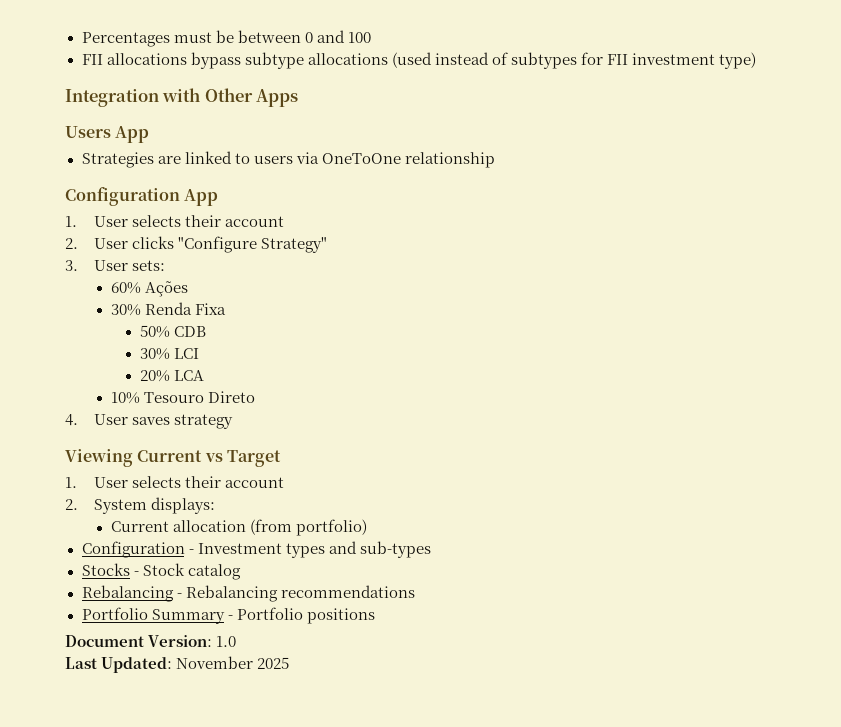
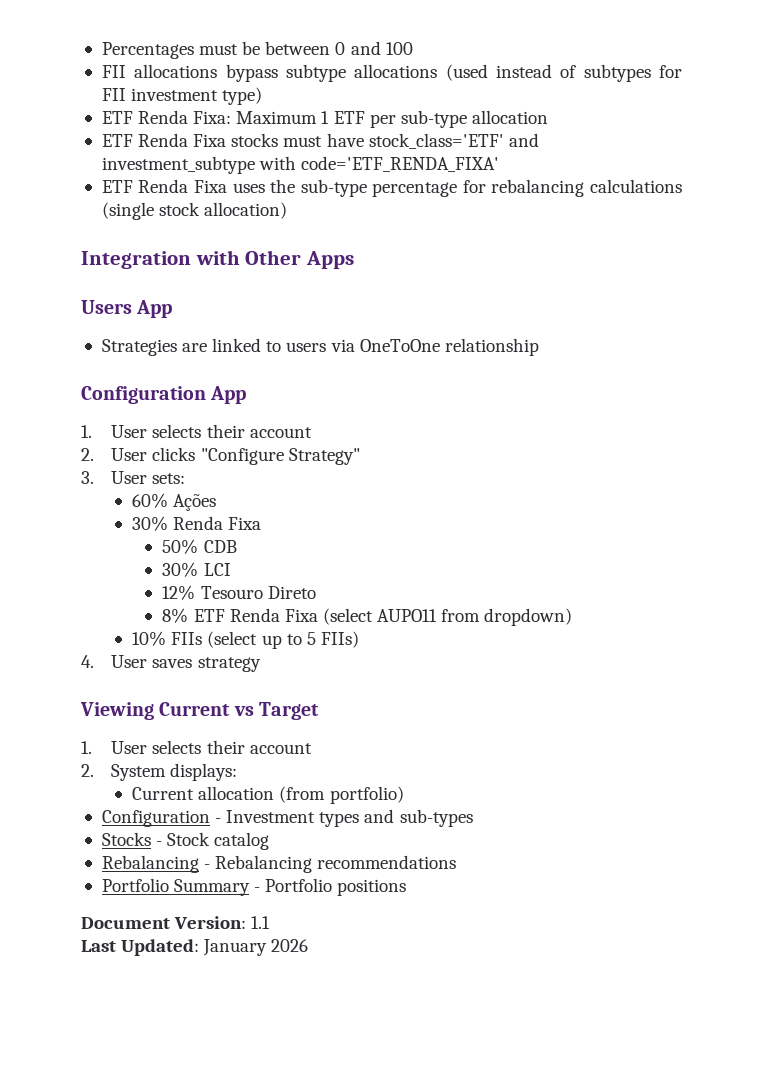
+ ETF Renda Fixa: Maximum 1 ETF per sub-type allocation
+ ETF Renda Fixa stocks must have stock_class='ETF' and investment_subtype with code='ETF_RENDA_FIXA'
+ ETF Renda Fixa uses the sub-type percentage for rebalancing calculations (single stock allocation)
- 20% LCA
- 10% Tesouro Direto
+ 12% Tesouro Direto
+ 8% ETF Renda Fixa (select AUPO11 from dropdown)
+ 10% FIIs (select up to 5 FIIs)
- Document Version: 1.0
+ Document Version: 1.1
- Last Updated: November 2025
+ Last Updated: January 2026

